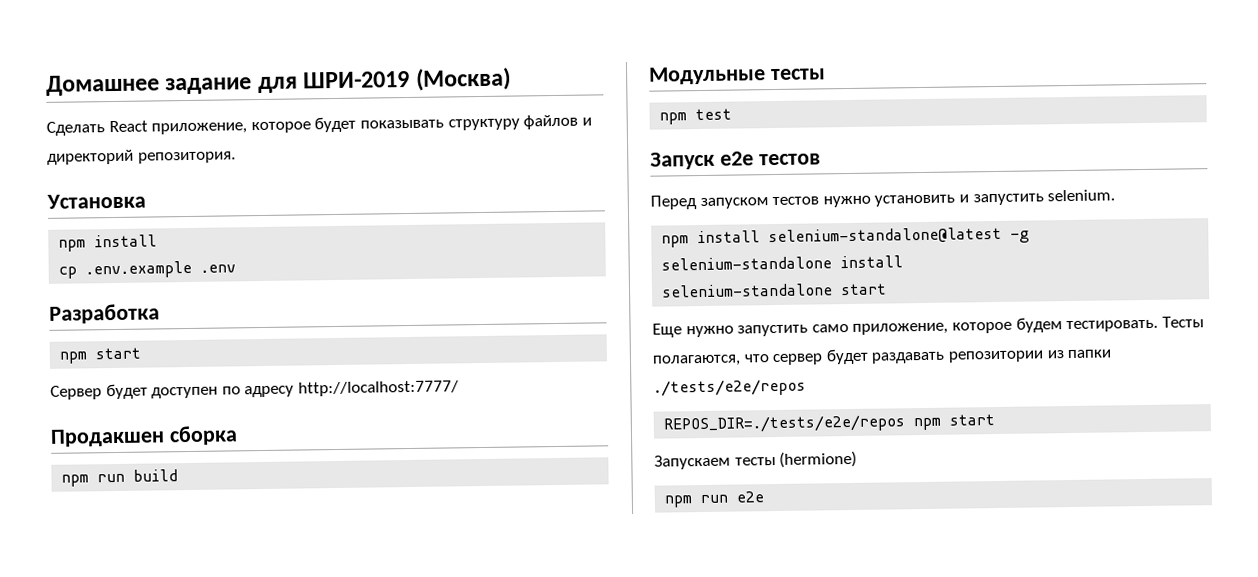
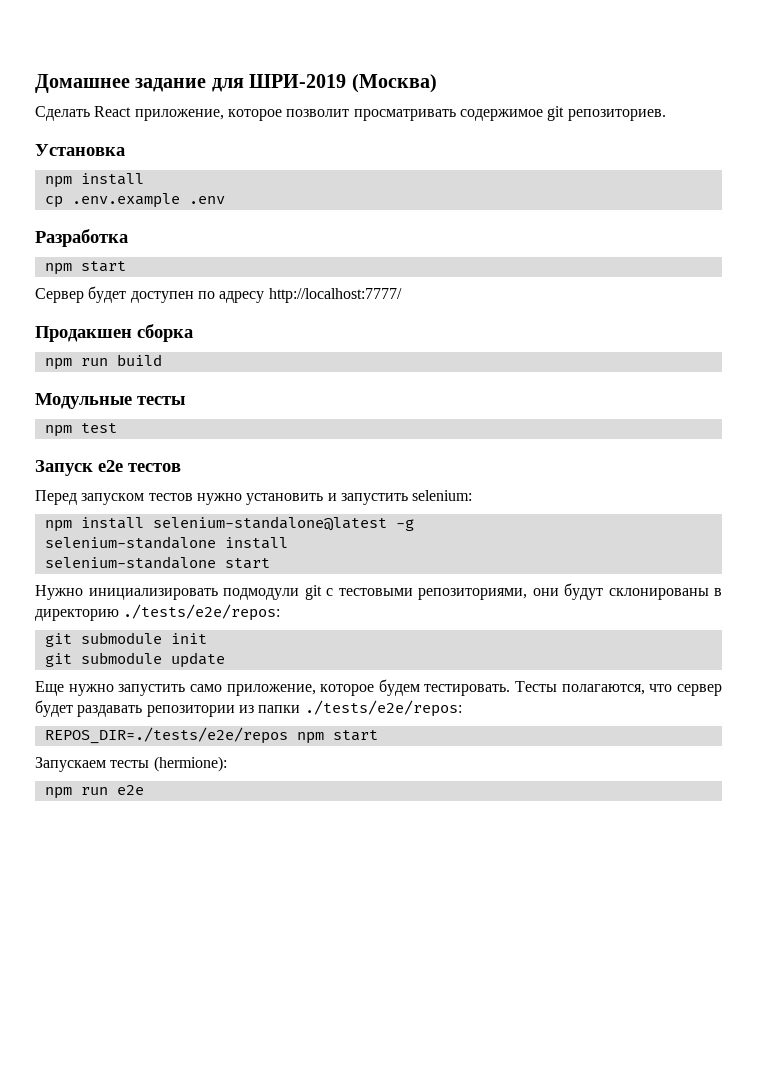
- Сделать React приложение, которое будет показывать структуру файлов и директорий репозитория.
+ Сделать React приложение, которое позволит просматривать содержимое git репозиториев.
- Перед запуском тестов нужно установить и запустить selenium.
+ Перед запуском тестов нужно установить и запустить selenium:
+ Нужно инициализировать подмодули git с тестовыми репозиториями, они будут склонированы в директорию ./tests/e2e/repos:
+ git submodule init
+ git submodule update
- Тесты полагаются, что сервер будет раздавать репозитории из папки ./tests/e2e/repos
+ Тесты полагаются, что сервер будет раздавать репозитории из папки ./tests/e2e/repos:
- Запускаем тесты (hermione)
+ Запускаем тесты (hermione):

